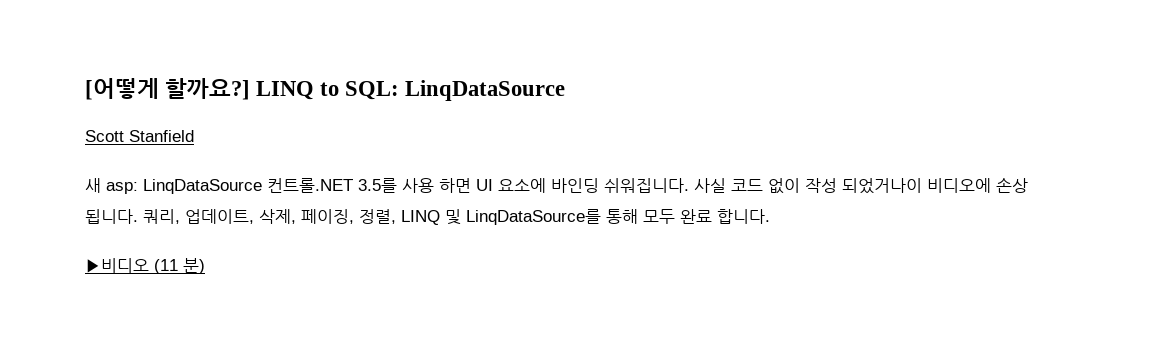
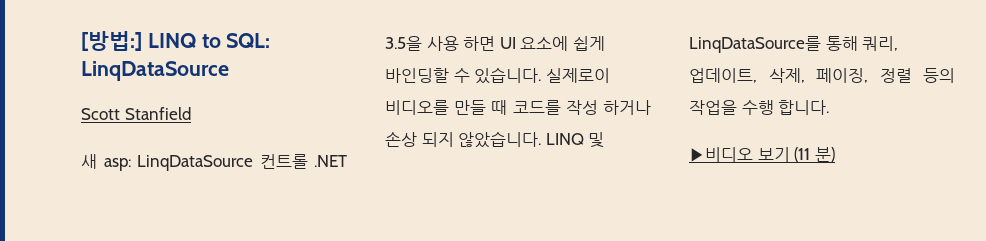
- [어떻게 할까요?] LINQ to SQL: LinqDataSource
+ [방법:] LINQ to SQL: LinqDataSource
- 새 asp: LinqDataSource 컨트롤.NET 3.5를 사용 하면 UI 요소에 바인딩 쉬워집니다. 사실 코드 없이 작성 되었거나이 비디오에 손상 됩니다. 쿼리, 업데이트, 삭제, 페이징, 정렬, LINQ 및 LinqDataSource를 통해 모두 완료 합니다.
+ 새 asp: LinqDataSource 컨트롤 .NET 3.5을 사용 하면 UI 요소에 쉽게 바인딩할 수 있습니다. 실제로이 비디오를 만들 때 코드를 작성 하거나 손상 되지 않았습니다. LINQ 및 LinqDataSource를 통해 쿼리, 업데이트, 삭제, 페이징, 정렬 등의 작업을 수행 합니다.
- ▶비디오 (11 분)
+ ▶비디오 보기 (11 분)

